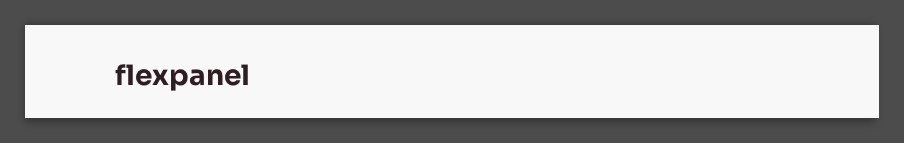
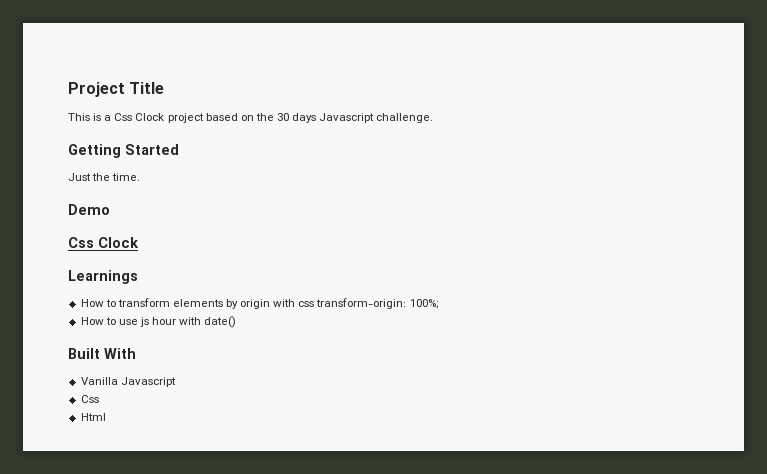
- flexpanel
+ Project Title
+ This is a Css Clock project based on the 30 days Javascript challenge.
+ Getting Started
+ Just the time.
+ Demo
+ Css Clock
+ Learnings
+ How to transform elements by origin with css transform-origin: 100%;
+ How to use js hour with date()
+ Built With
+ Vanilla Javascript
+ Css
+ Html

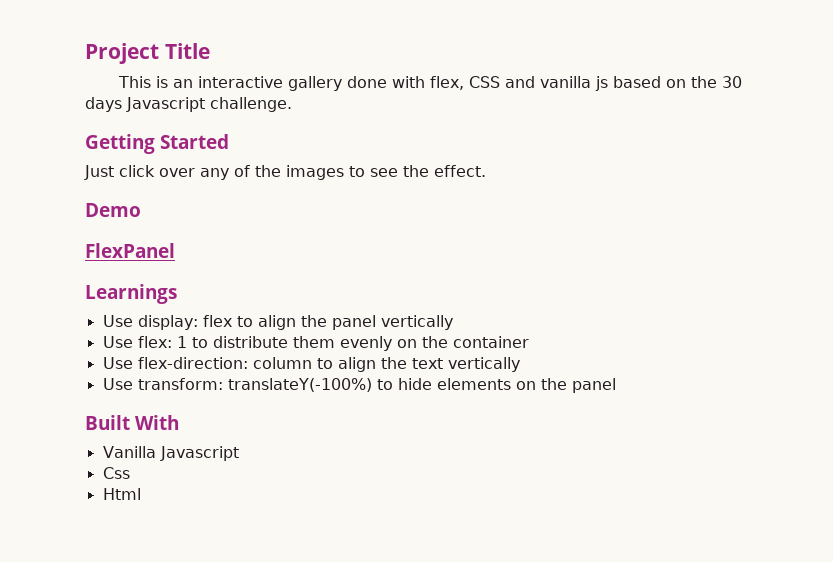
- This is a Css Clock project based on the 30 days Javascript challenge.
+ This is an interactive gallery done with flex, CSS and vanilla js based on the 30 days Javascript challenge.
- Just the time.
+ Just click over any of the images to see the effect.
  Demo
- Css Clock
+ FlexPanel
- How to transform elements by origin with css transform-origin: 100%;
- How to use js hour with date()
+ Use display: flex to align the panel vertically
+ Use flex: 1 to distribute them evenly on the container
+ Use flex-direction: column to align the text vertically
+ Use transform: translateY(-100%) to hide elements on the panel

